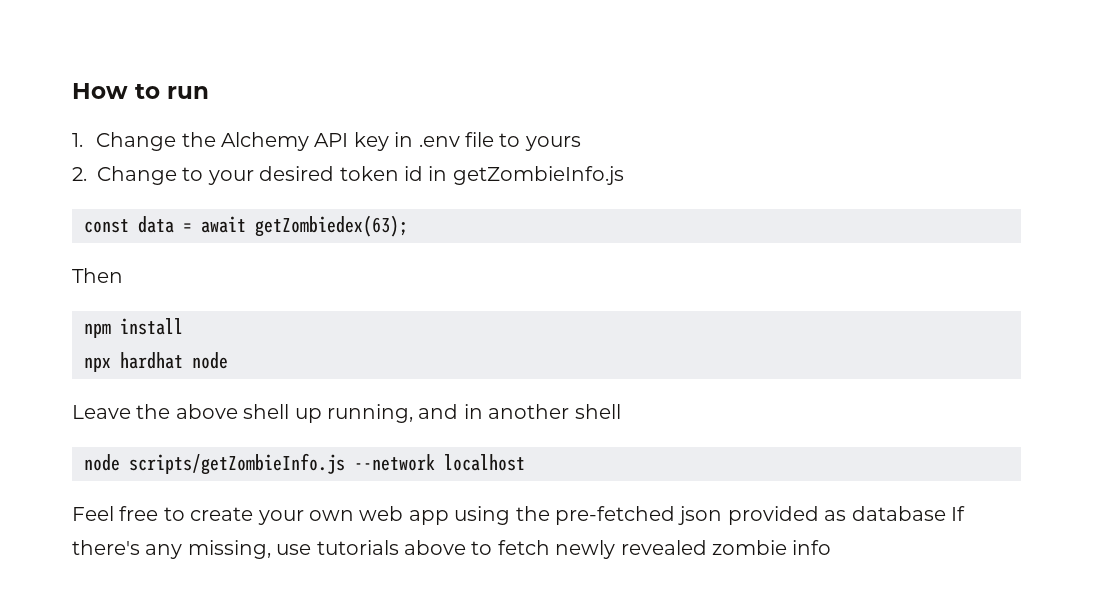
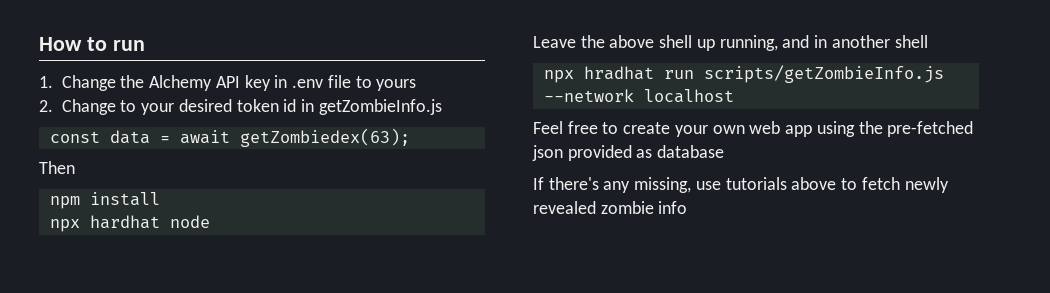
- node scripts/getZombieInfo.js --network localhost
+ npx hradhat run scripts/getZombieInfo.js --network localhost
- Feel free to create your own web app using the pre-fetched json provided as database If there's any missing, use tutorials above to fetch newly revealed zombie info
+ Feel free to create your own web app using the pre-fetched json provided as database
+ If there's any missing, use tutorials above to fetch newly revealed zombie info

